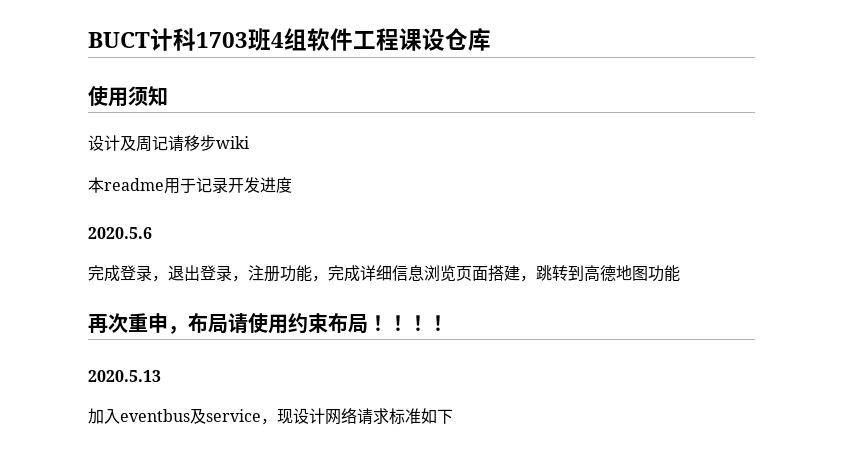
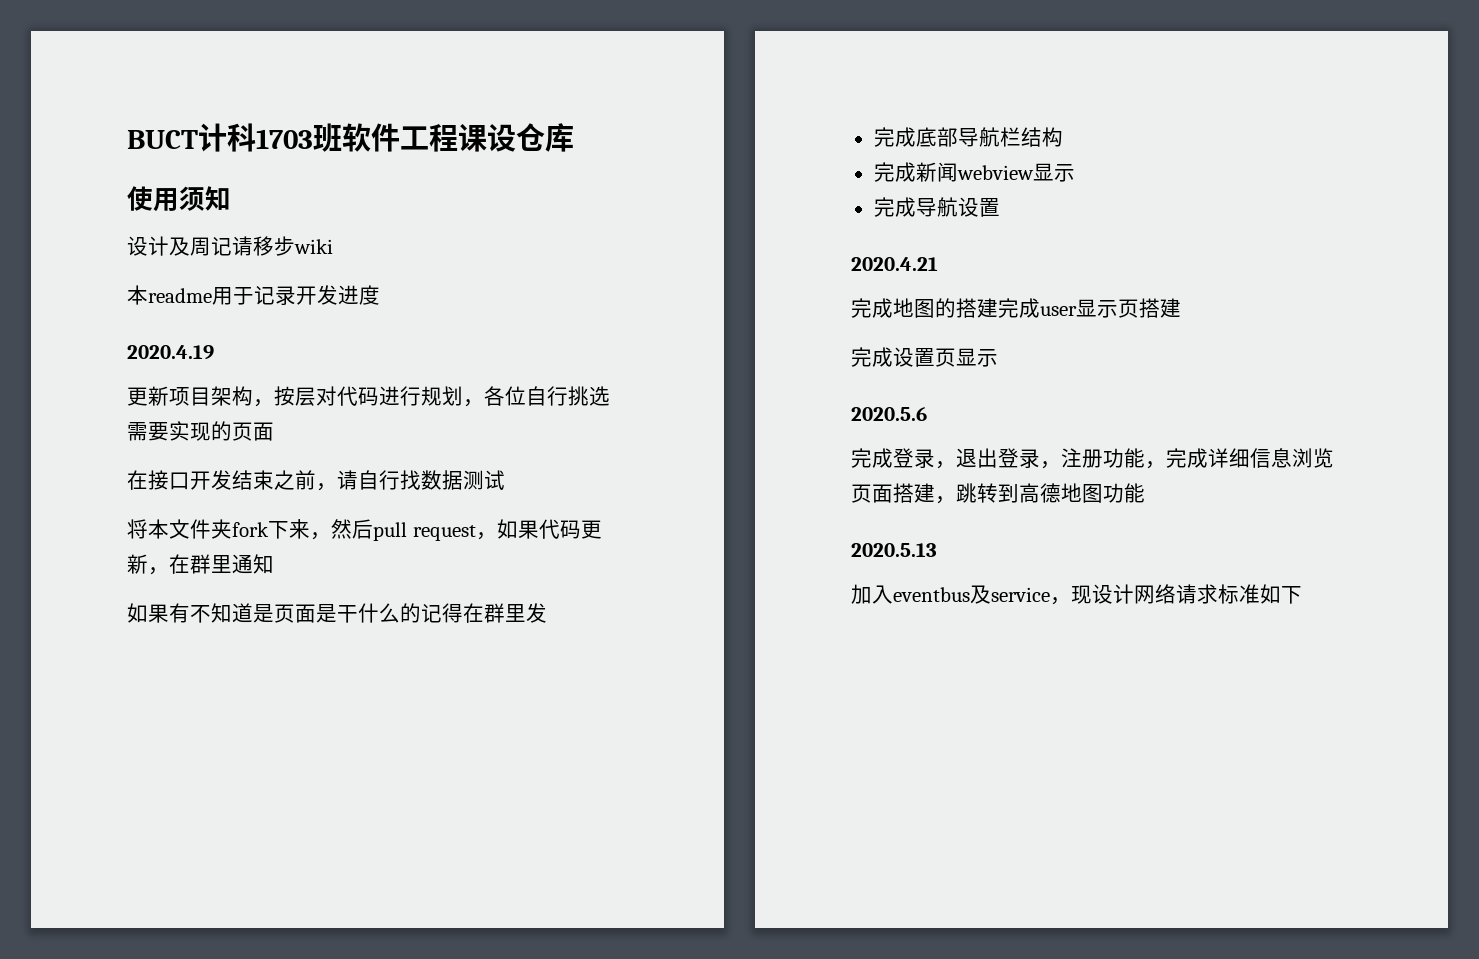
- BUCT计科1703班4组软件工程课设仓库
+ BUCT计科1703班软件工程课设仓库
+ 2020.4.19
+ 更新项目架构，按层对代码进行规划，各位自行挑选需要实现的页面
+ 在接口开发结束之前，请自行找数据测试
+ 将本文件夹fork下来，然后pull request，如果代码更新，在群里通知
+ 如果有不知道是页面是干什么的记得在群里发
+ 完成底部导航栏结构
+ 完成新闻webview显示
+ 完成导航设置
+ 2020.4.21
+ 完成地图的搭建完成user显示页搭建
+ 完成设置页显示
- 再次重申，布局请使用约束布局！！！！

